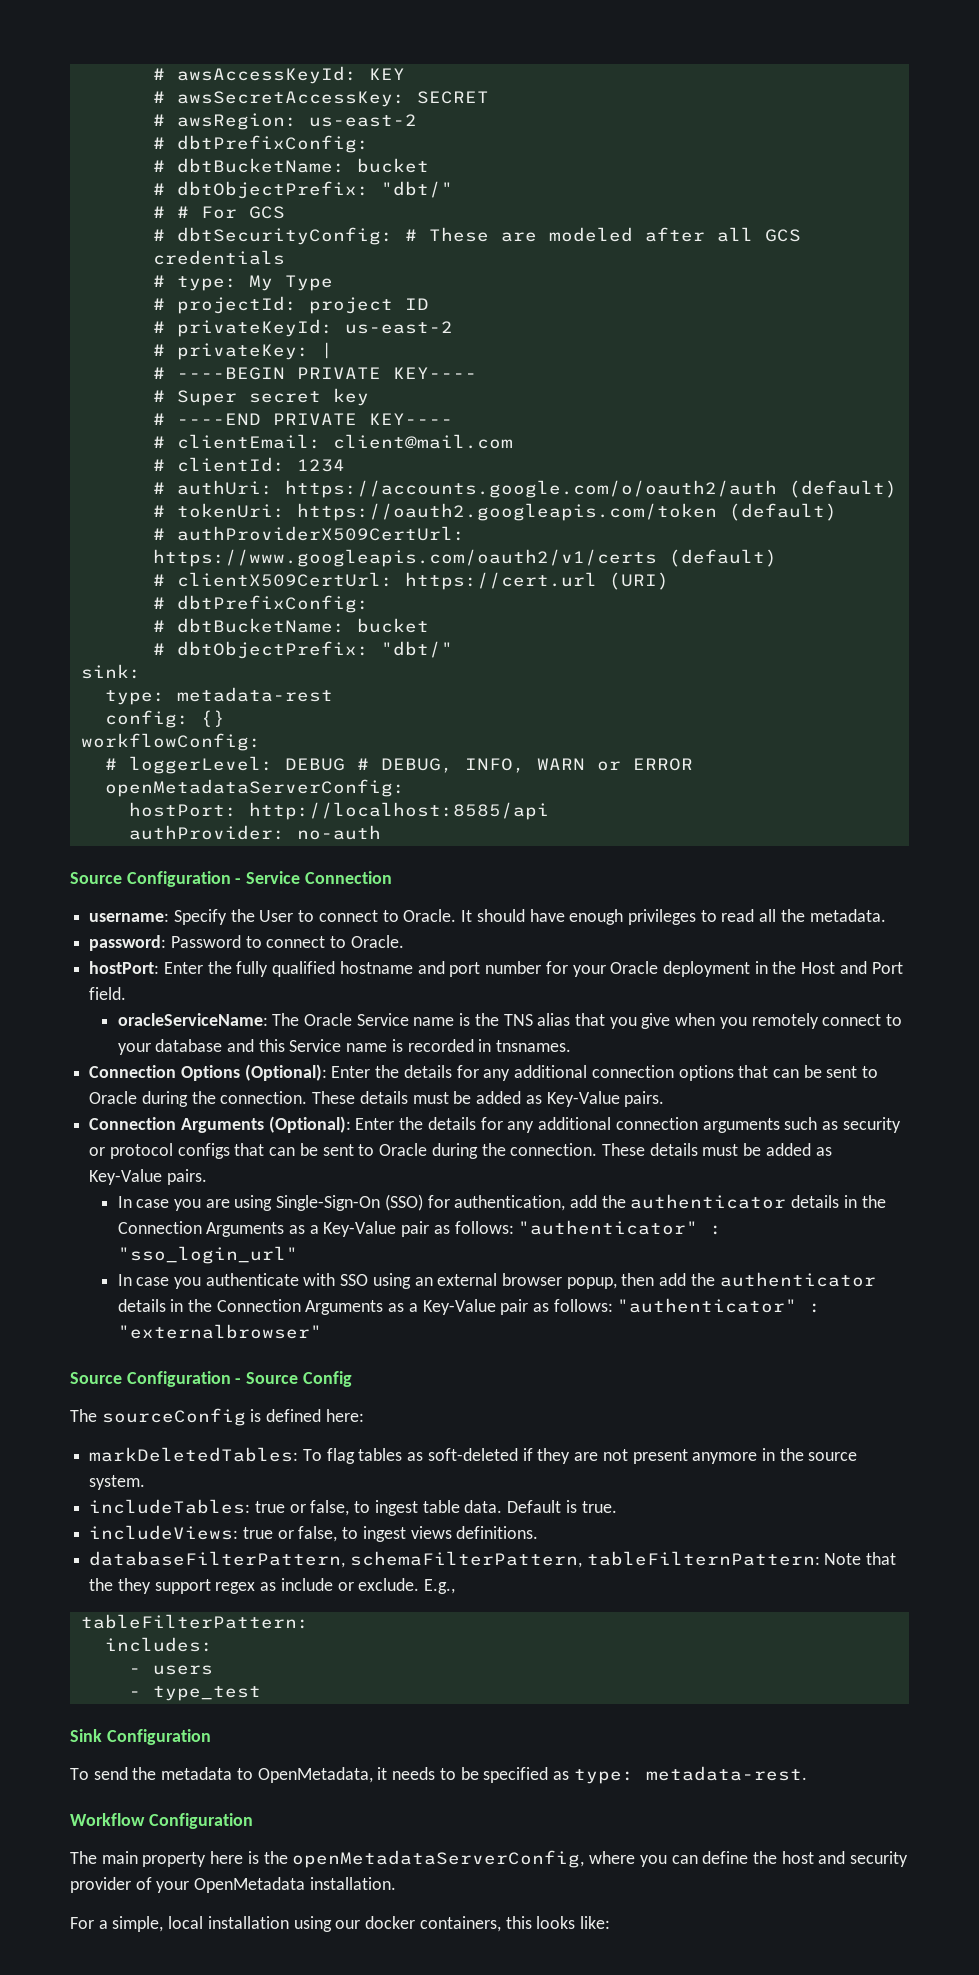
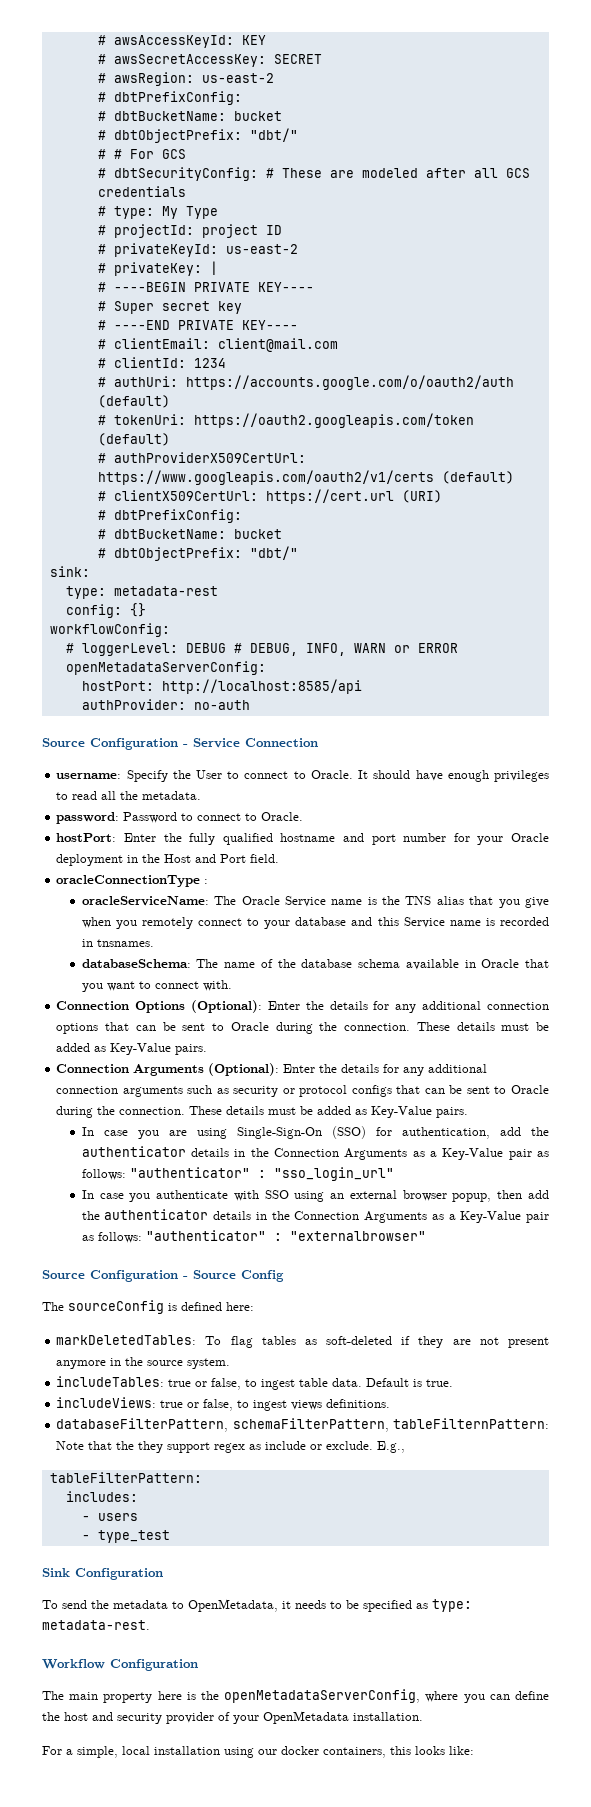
+ oracleConnectionType :
+ databaseSchema: The name of the database schema available in Oracle that you want to connect with.

